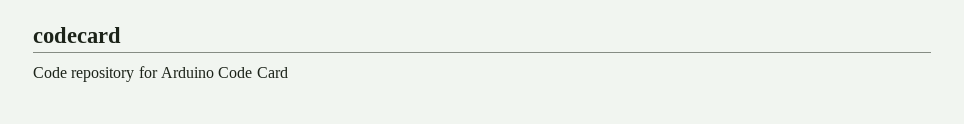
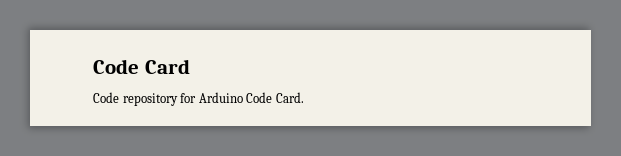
- codecard
+ Code Card
- Code repository for Arduino Code Card
+ Code repository for Arduino Code Card.

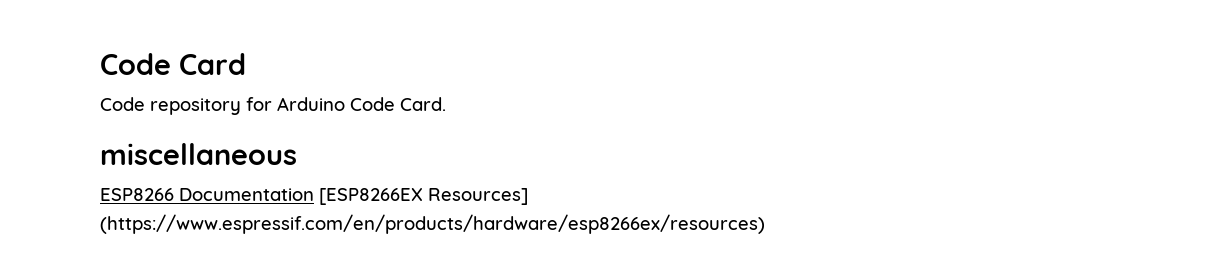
+ miscellaneous
+ ESP8266 Documentation [ESP8266EX Resources] (https://www.espressif.com/en/products/hardware/esp8266ex/resources)

